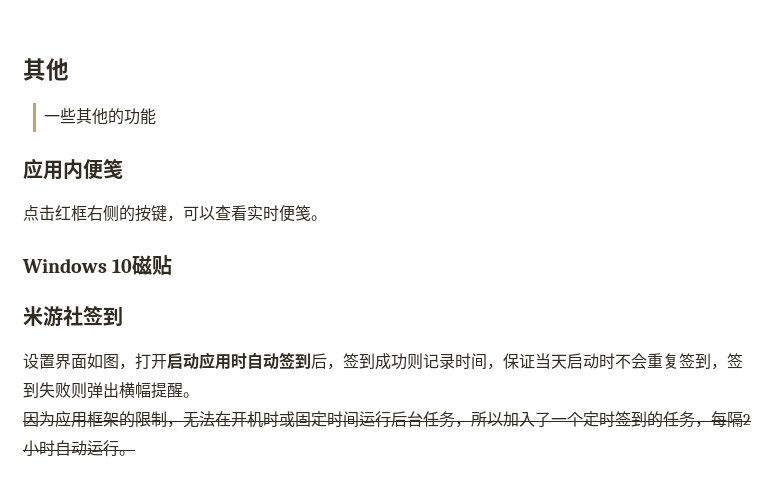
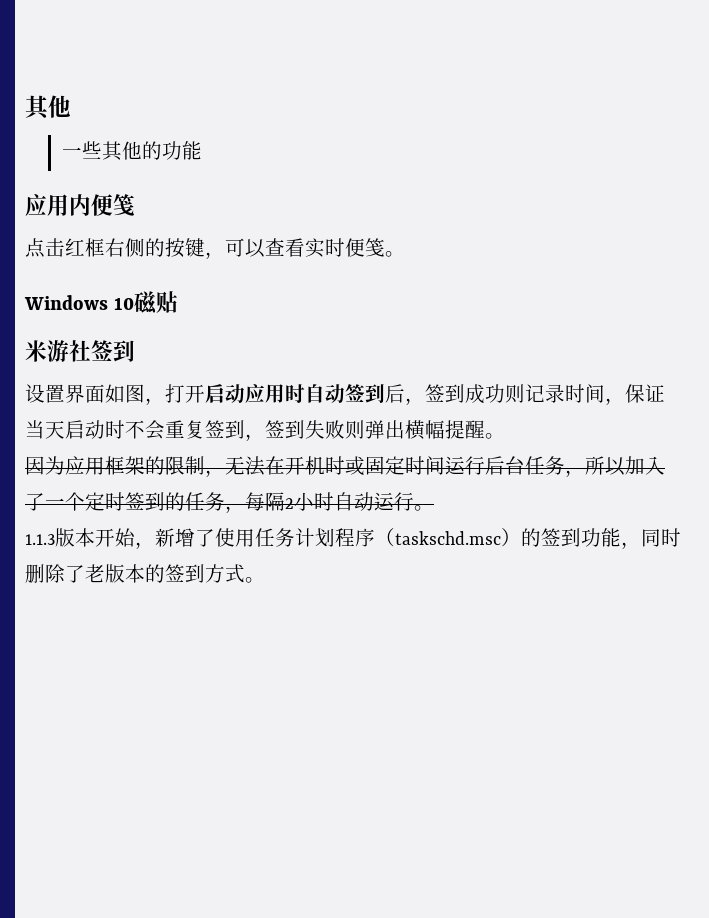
+ 1.1.3版本开始，新增了使用任务计划程序（taskschd.msc）的签到功能，同时删除了老版本的签到方式。

